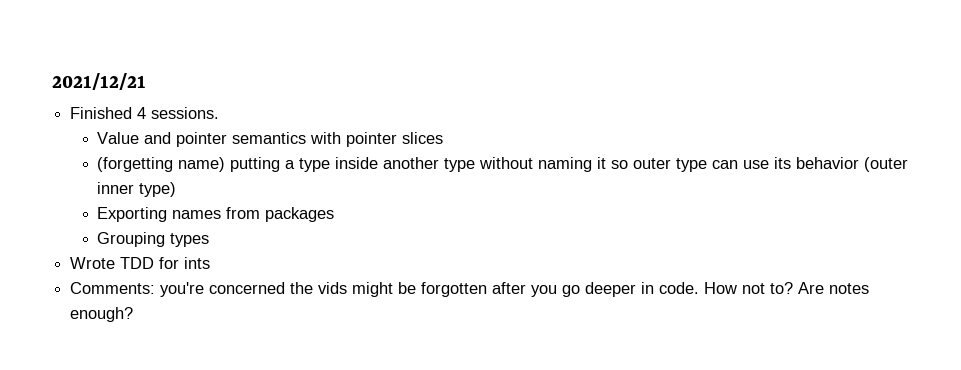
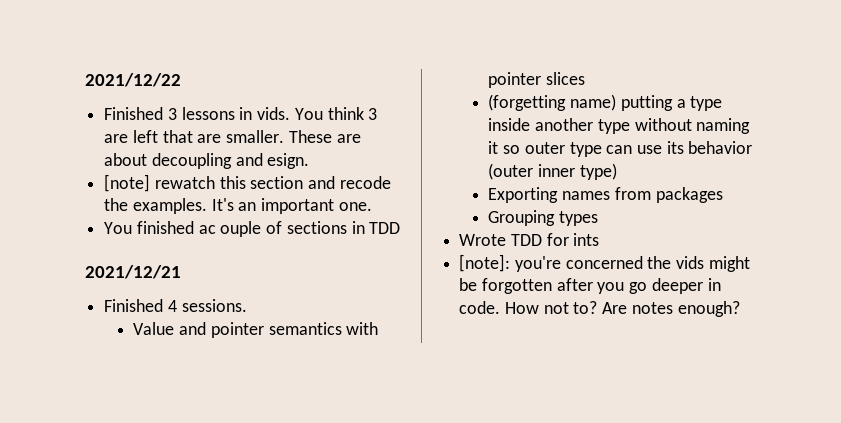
+ 2021/12/22
+ Finished 3 lessons in vids. You think 3 are left that are smaller. These are about decoupling and esign.
+ [note] rewatch this section and recode the examples. It's an important one.
+ You finished ac ouple of sections in TDD
- Comments: you're concerned the vids might be forgotten after you go deeper in code.
+ [note]: you're concerned the vids might be forgotten after you go deeper in code.

